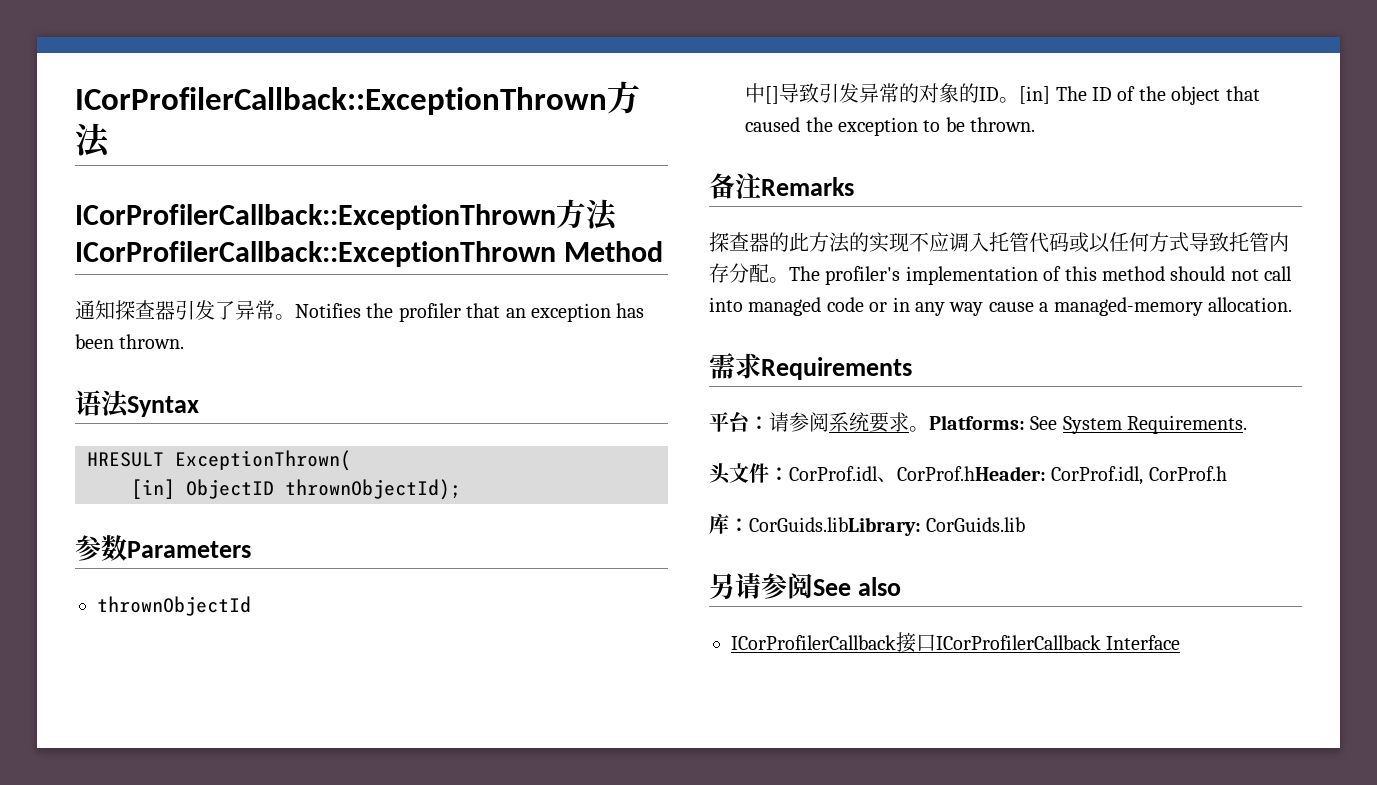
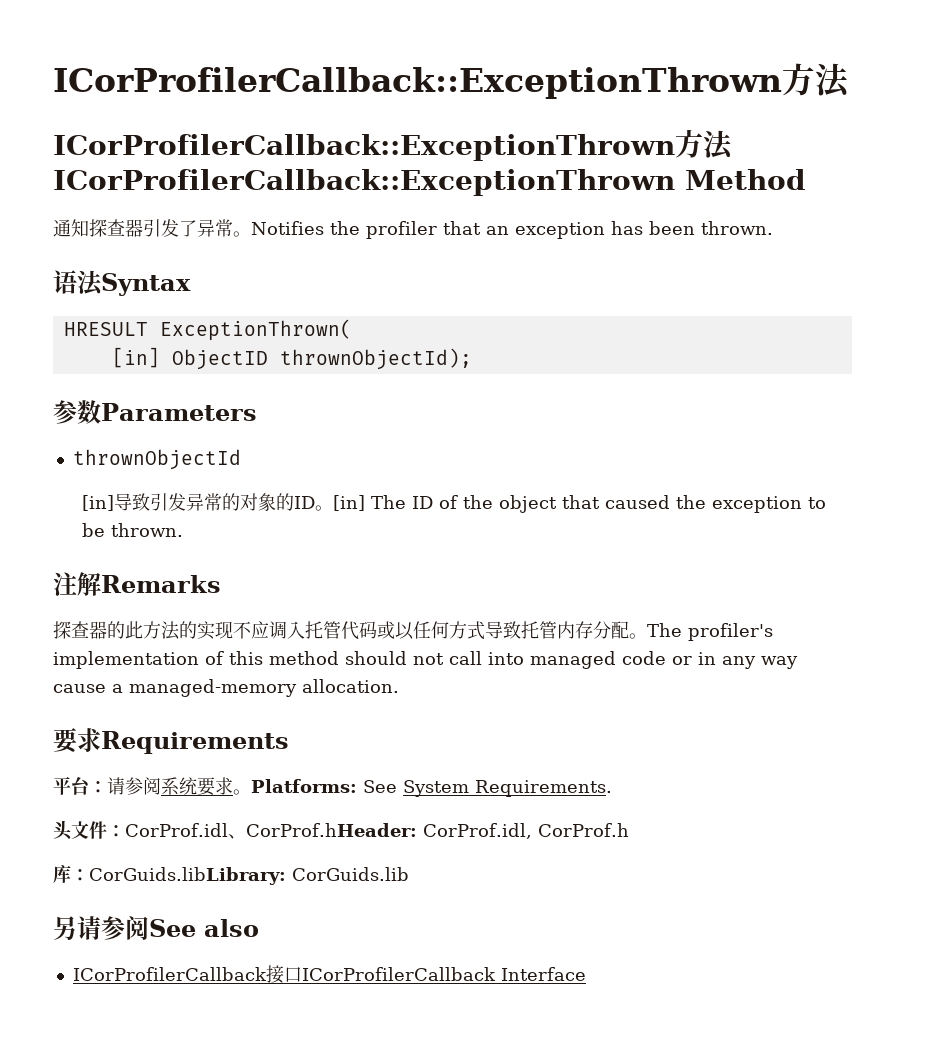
- 中[]导致引发异常的对象的ID。
+ [in]导致引发异常的对象的ID。
- 备注Remarks
+ 注解Remarks
- 需求Requirements
+ 要求Requirements

